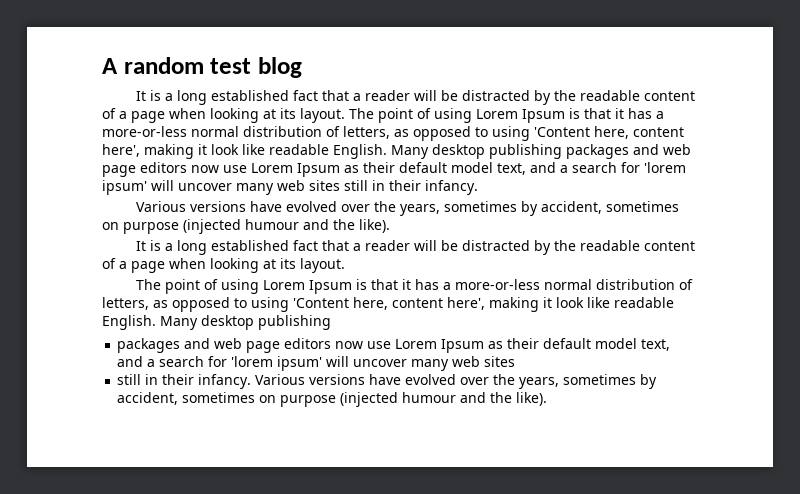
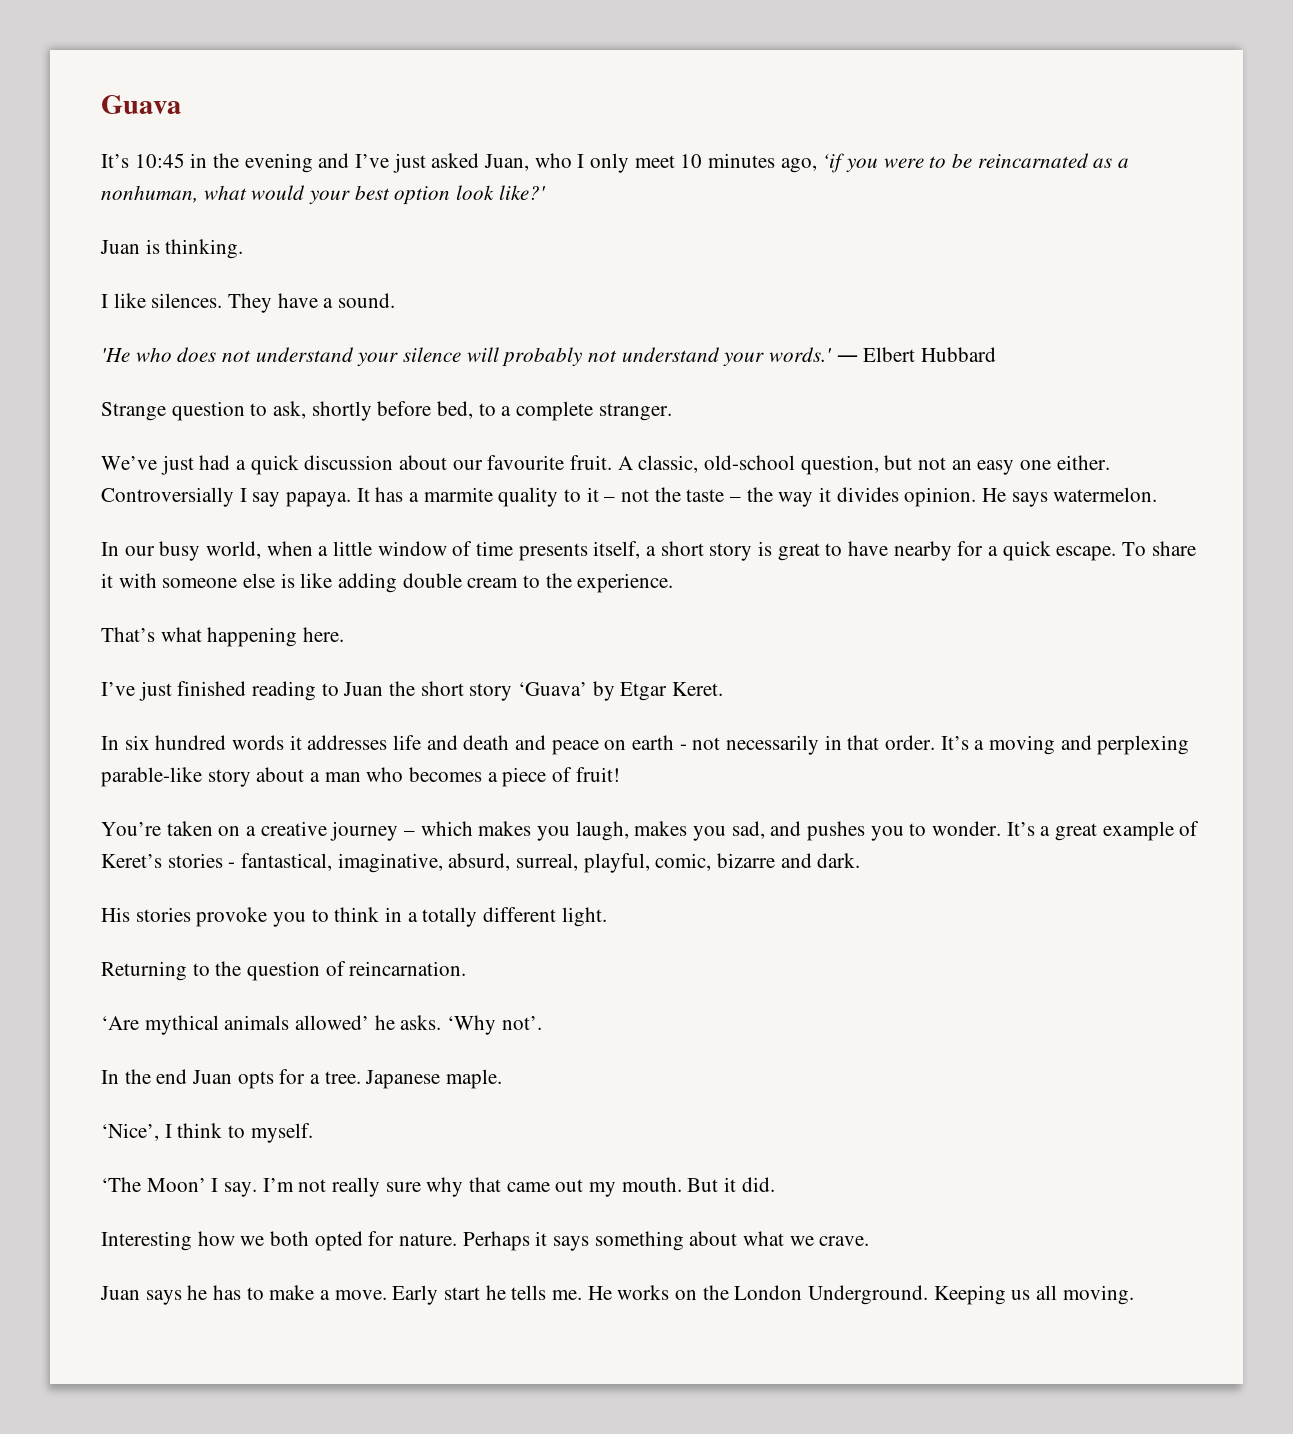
- A random test blog
- It is a long established fact that a reader will be distracted by the readable content of a page when looking at its layout. The point of using Lorem Ipsum is that it has a more-or-less normal distribution of letters, as opposed to using 'Content here, content here', making it look like readable English. Many desktop publishing packages and web page editors now use Lorem Ipsum as their default model text, and a search for 'lorem ipsum' will uncover many web sites still in their infancy.
- Various versions have evolved over the years, sometimes by accident, sometimes on purpose (injected humour and the like).
- It is a long established fact that a reader will be distracted by the readable content of a page when looking at its layout.
- The point of using Lorem Ipsum is that it has a more-or-less normal distribution of letters, as opposed to using 'Content here, content here', making it look like readable English. Many desktop publishing
- packages and web page editors now use Lorem Ipsum as their default model text, and a search for 'lorem ipsum' will uncover many web sites
- still in their infancy. Various versions have evolved over the years, sometimes by accident, sometimes on purpose (injected humour and the like).
+ Guava
+ It’s 10:45 in the evening and I’ve just asked Juan, who I only meet 10 minutes ago, ‘if you were to be reincarnated as a nonhuman, what would your best option look like?'
+ Juan is thinking.
+ I like silences. They have a sound.
+ 'He who does not understand your silence will probably not understand your words.' ― Elbert Hubbard
+ Strange question to ask, shortly before bed, to a complete stranger.
+ We’ve just had a quick discussion about our favourite fruit. A classic, old-school question, but not an easy one either. Controversially I say papaya. It has a marmite quality to it – not the taste – the way it divides opinion. He says watermelon.
+ In our busy world, when a little window of time presents itself, a short story is great to have nearby for a quick escape. To share it with someone else is like adding double cream to the experience.
+ That’s what happening here.
+ I’ve just finished reading to Juan the short story ‘Guava’ by Etgar Keret.
+ In six hundred words it addresses life and death and peace on earth - not necessarily in that order. It’s a moving and perplexing parable-like story about a man who becomes a piece of fruit!
+ You’re taken on a creative journey – which makes you laugh, makes you sad, and pushes you to wonder. It’s a great example of Keret’s stories - fantastical, imaginative, absurd, surreal, playful, comic, bizarre and dark.
+ His stories provoke you to think in a totally different light.
+ Returning to the question of reincarnation.
+ ‘Are mythical animals allowed’ he asks. ‘Why not’.
+ In the end Juan opts for a tree. Japanese maple.
+ ‘Nice’, I think to myself.
+ ‘The Moon’ I say. I’m not really sure why that came out my mouth. But it did.
+ Interesting how we both opted for nature. Perhaps it says something about what we crave.
+ Juan says he has to make a move. Early start he tells me. He works on the London Underground. Keeping us all moving.

